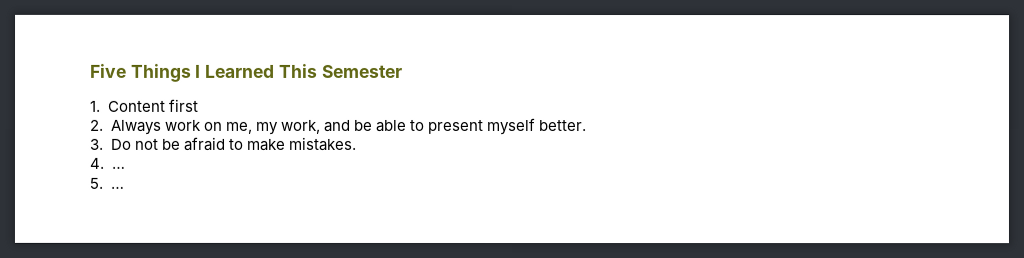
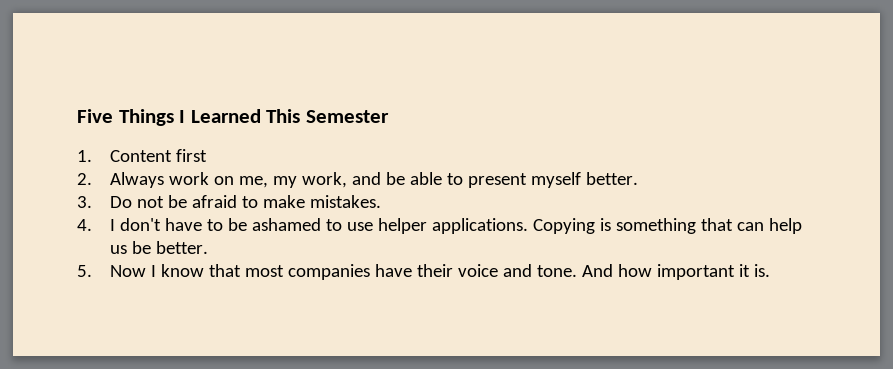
- 4. …
- 5. …
+ 4. I don't have to be ashamed to use helper applications. Copying is something that can help us be better.
+ 5. Now I know that most companies have their voice and tone. And how important it is.

